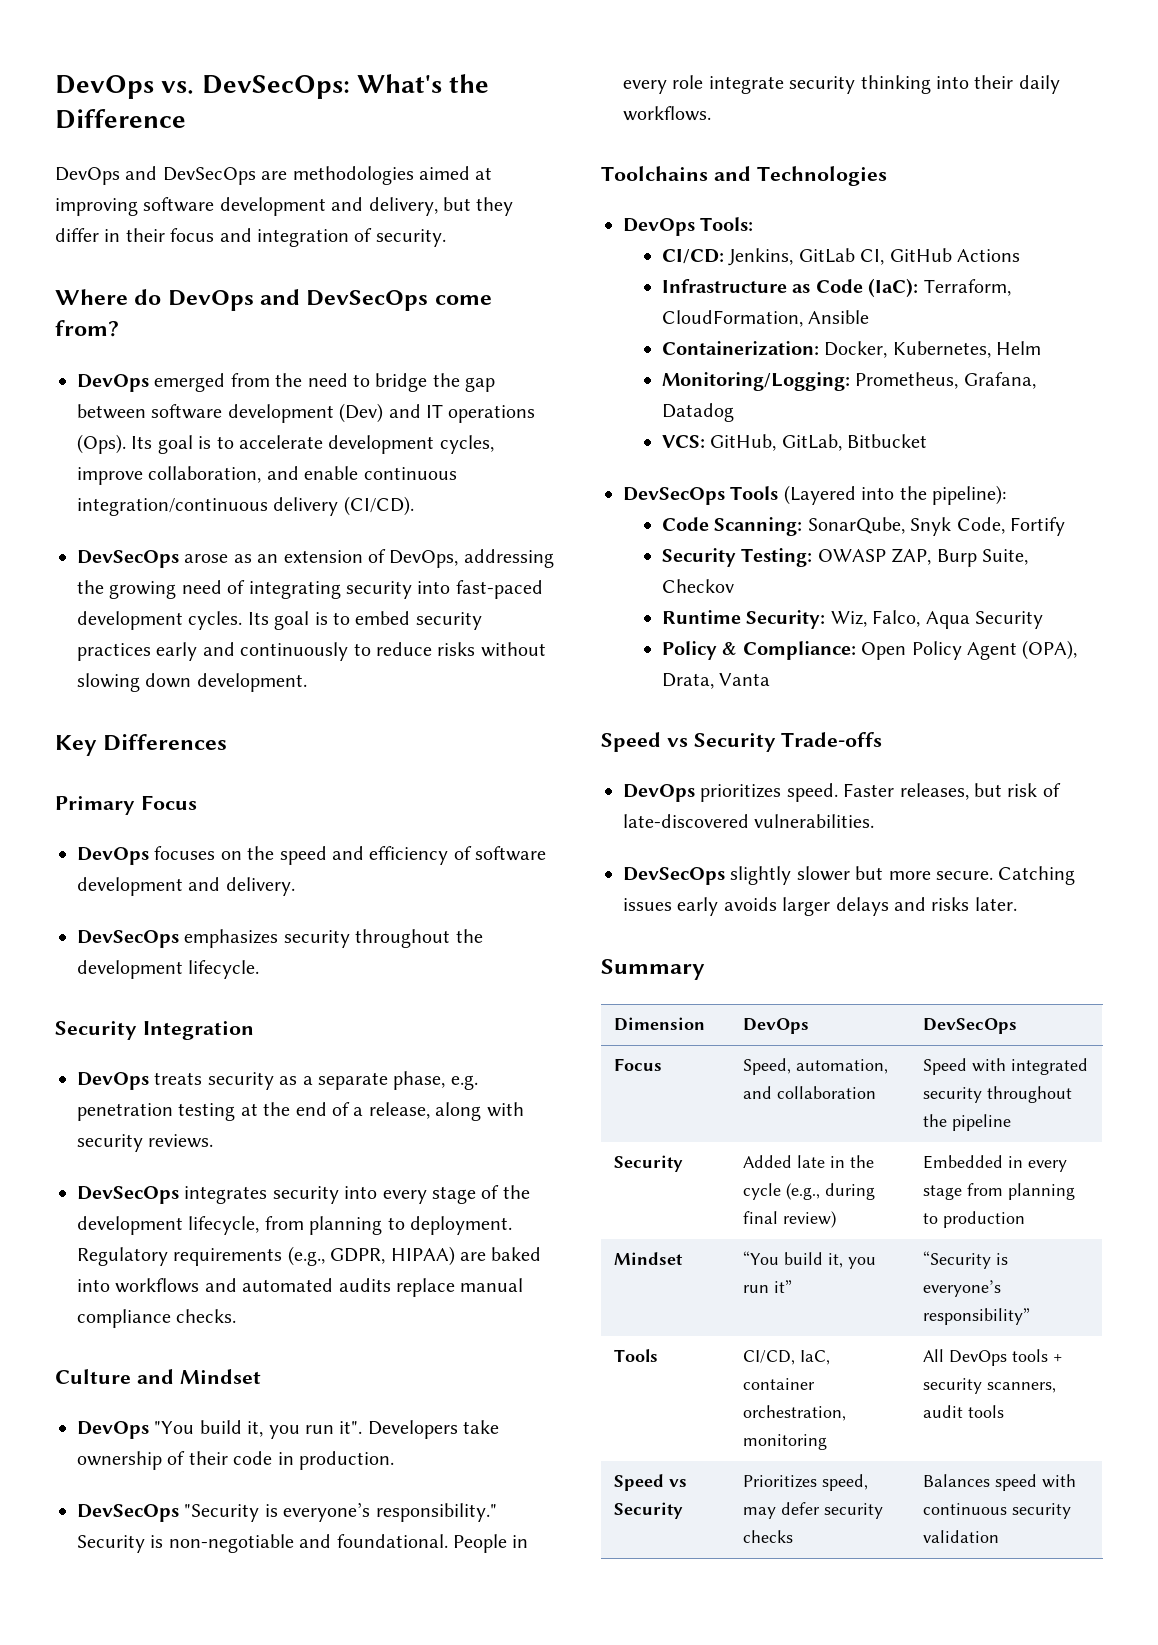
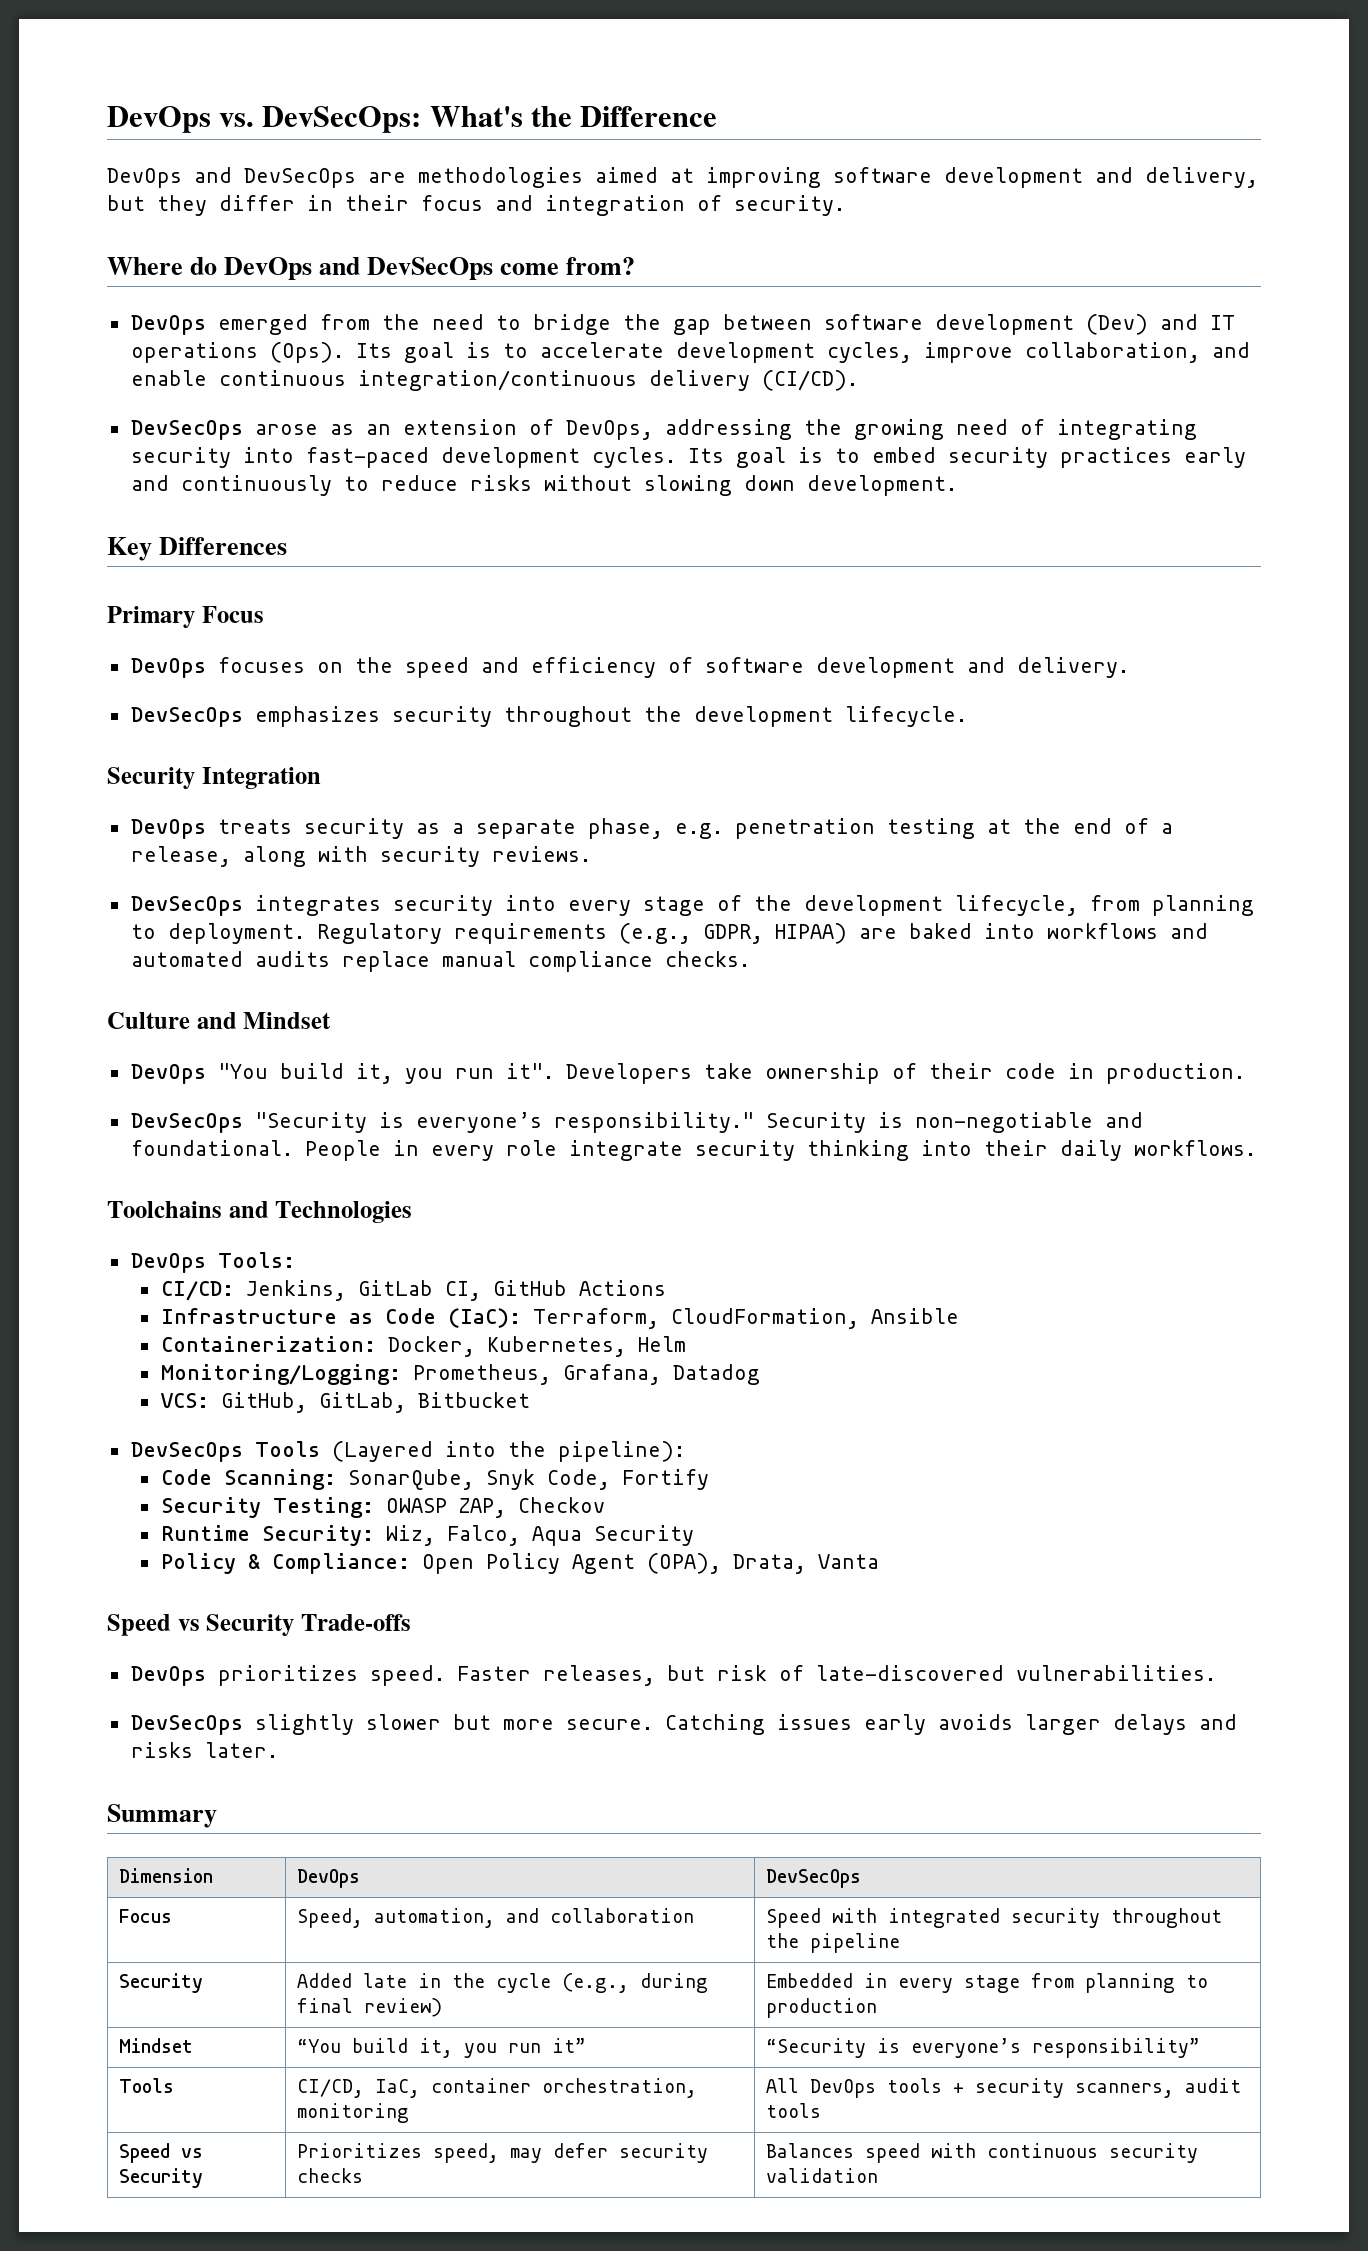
- Security Testing: OWASP ZAP, Burp Suite, Checkov
+ Security Testing: OWASP ZAP, Checkov

